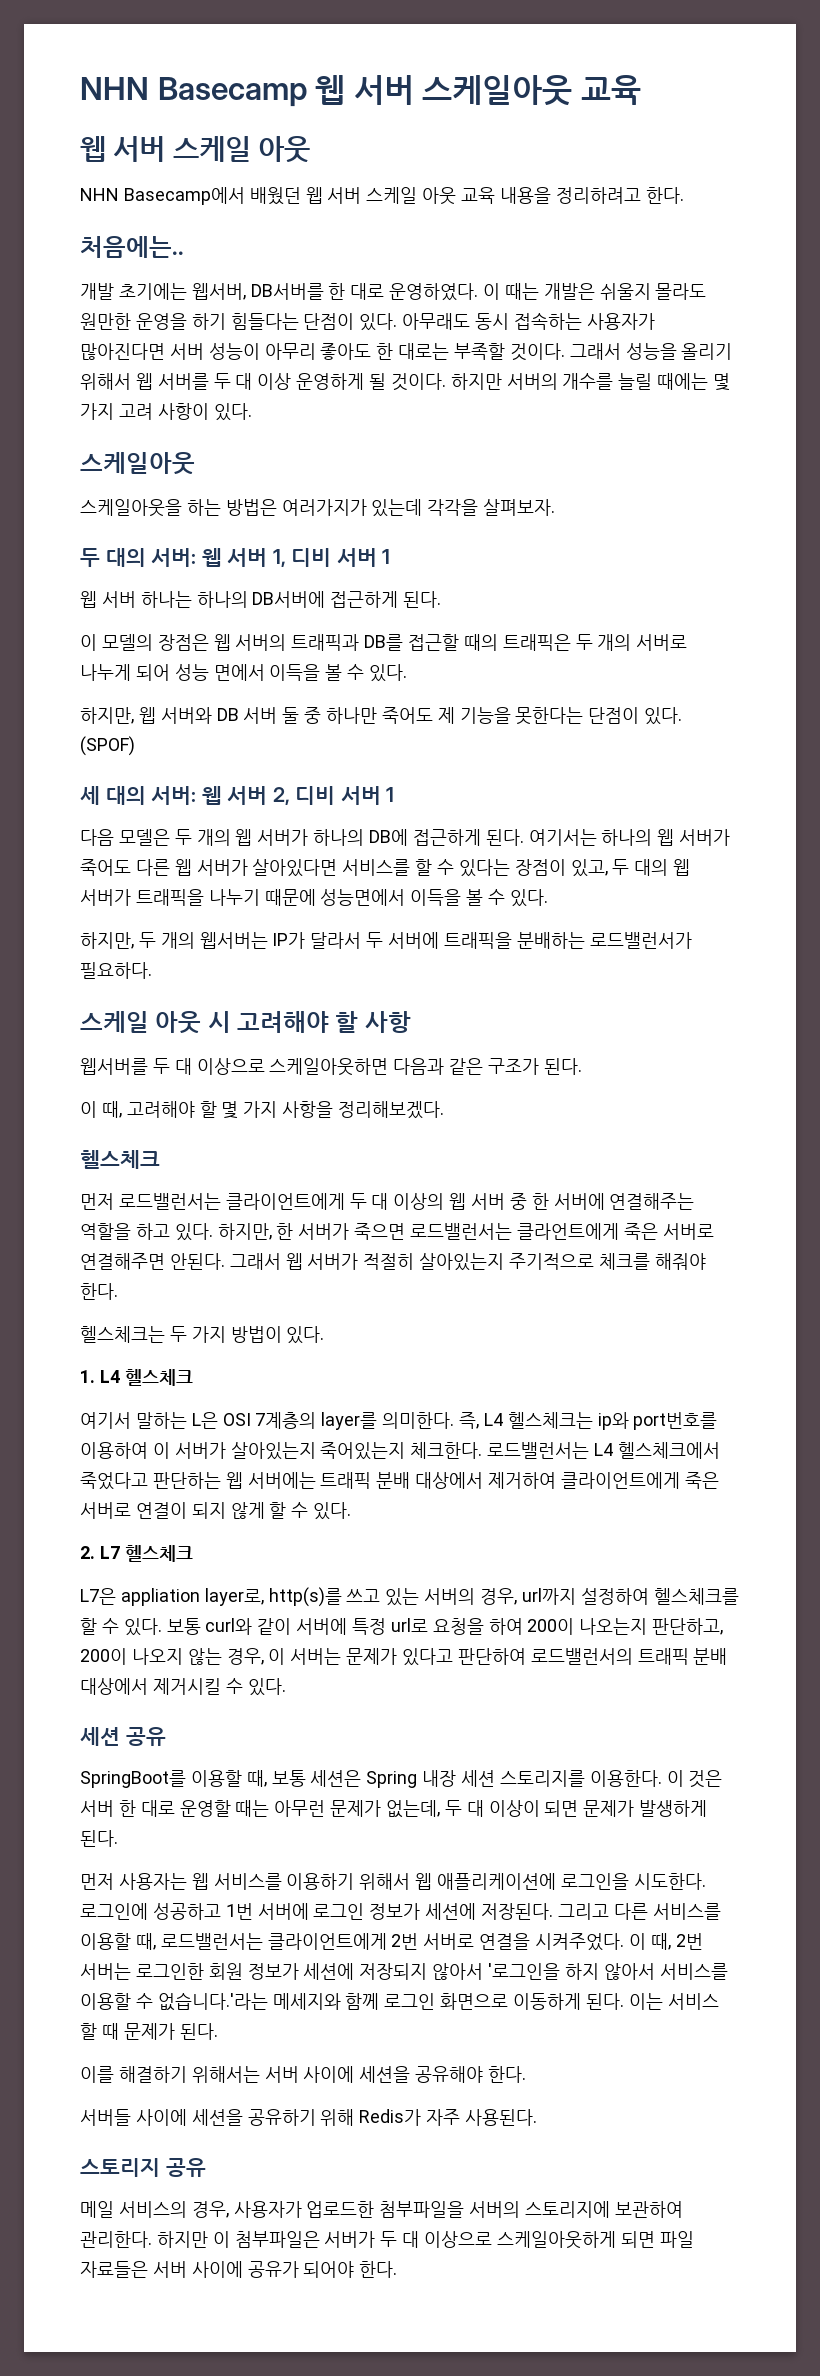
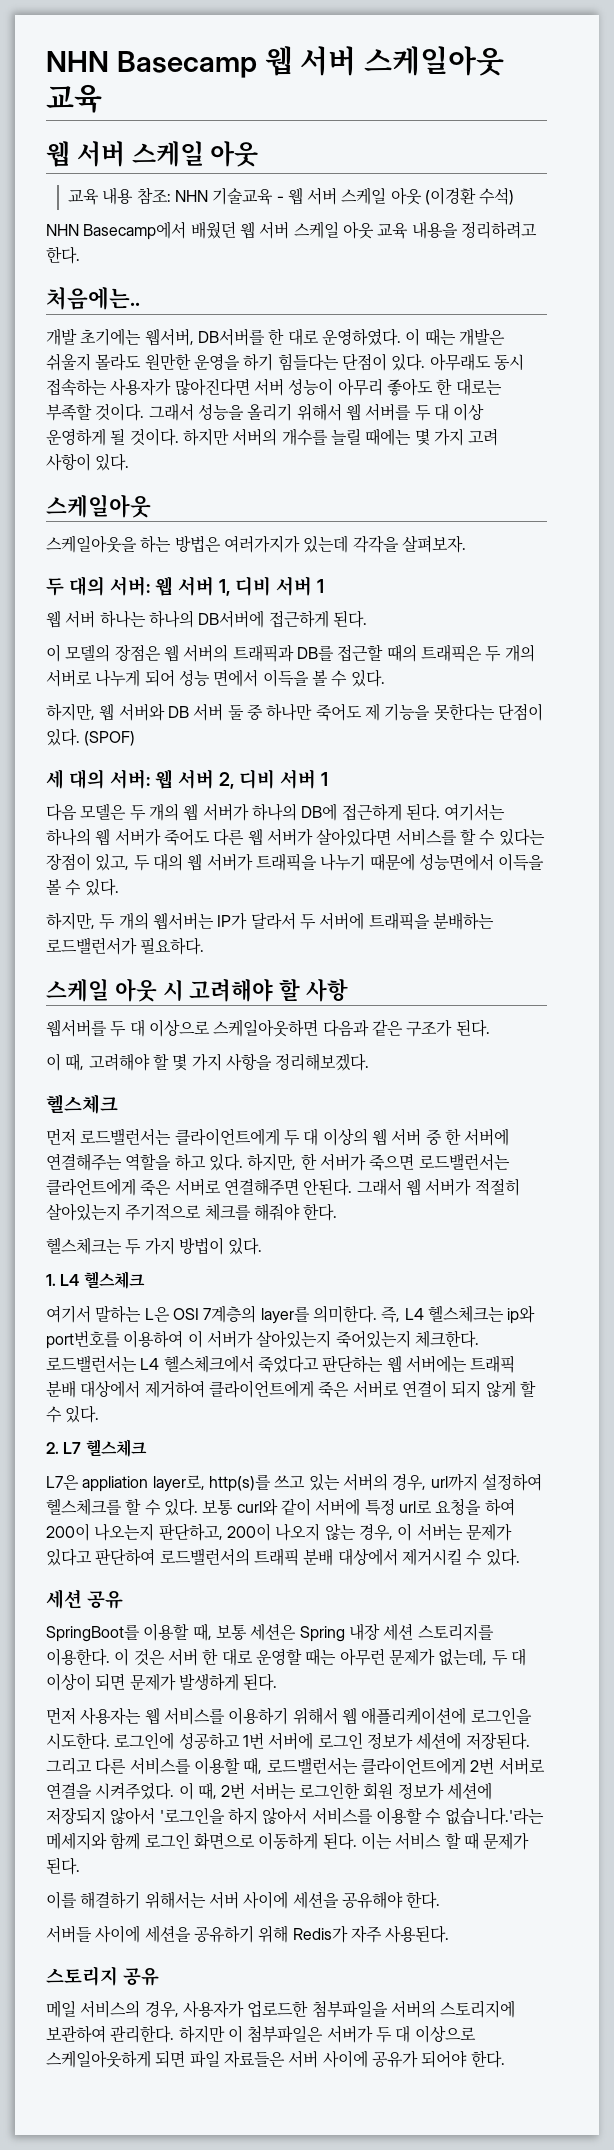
+ 교육 내용 참조: NHN 기술교육 - 웹 서버 스케일 아웃 (이경환 수석)

